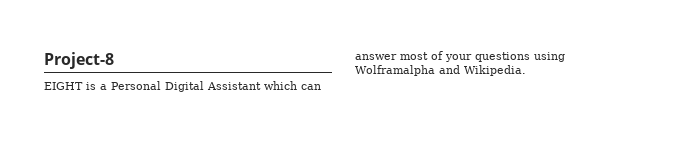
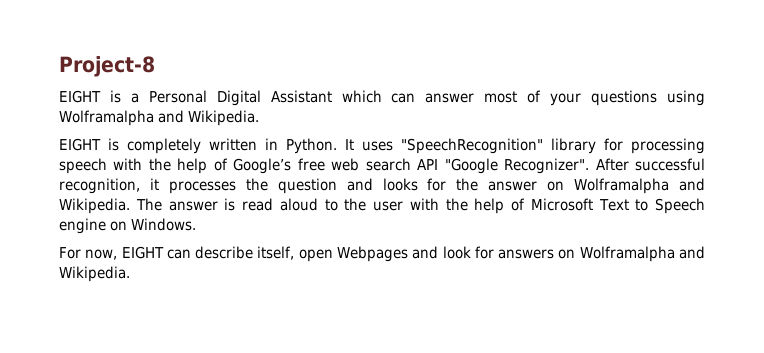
+ EIGHT is completely written in Python. It uses "SpeechRecognition" library for processing speech with the help of Google’s free web search API "Google Recognizer". After successful recognition, it processes the question and looks for the answer on Wolframalpha and Wikipedia. The answer is read aloud to the user with the help of Microsoft Text to Speech engine on Windows.
+ For now, EIGHT can describe itself, open Webpages and look for answers on Wolframalpha and Wikipedia.

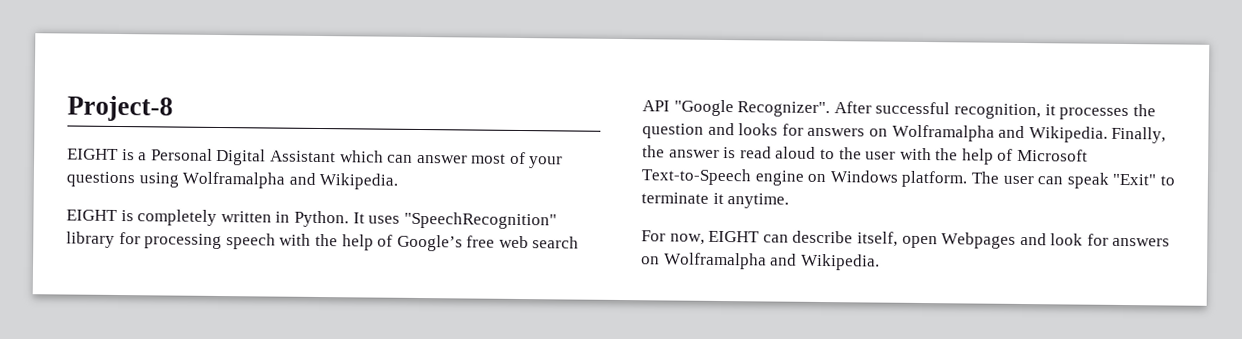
- After successful recognition, it processes the question and looks for the answer on Wolframalpha and Wikipedia. The answer is read aloud to the user with the help of Microsoft Text to Speech engine on Windows.
+ After successful recognition, it processes the question and looks for answers on Wolframalpha and Wikipedia. Finally, the answer is read aloud to the user with the help of Microsoft Text-to-Speech engine on Windows platform. The user can speak "Exit" to terminate it anytime.

